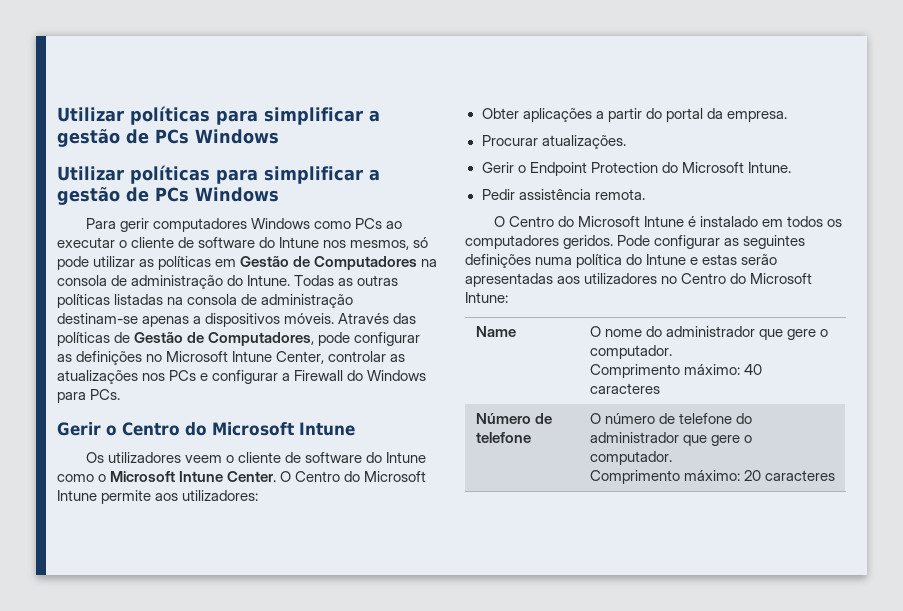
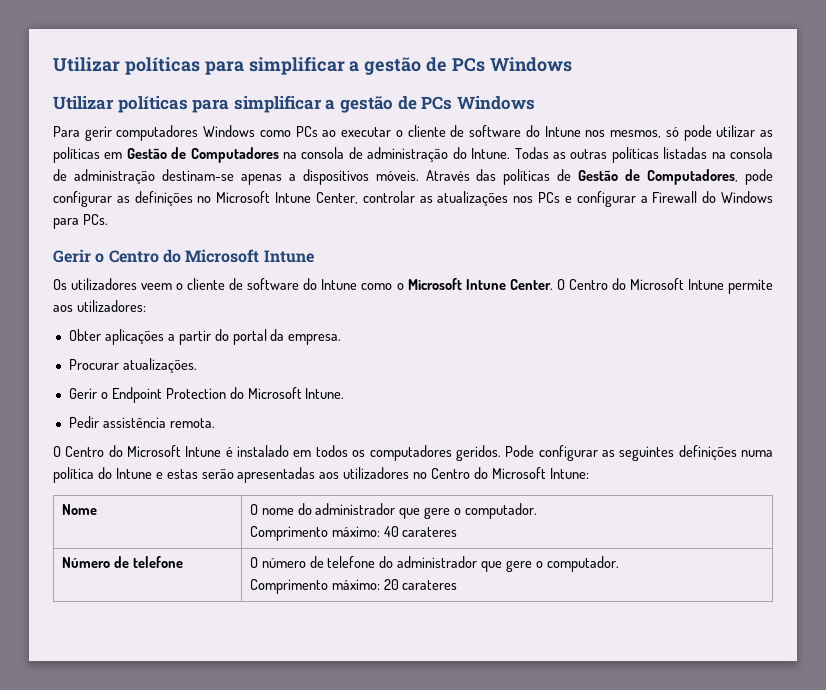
- Name | O nome do administrador que gere o computador.
- Comprimento máximo: 40 caracteres
+ Nome | O nome do administrador que gere o computador.
+ Comprimento máximo: 40 carateres
  Número de telefone | O número de telefone do administrador que gere o computador.
- Comprimento máximo: 20 caracteres
+ Comprimento máximo: 20 carateres

